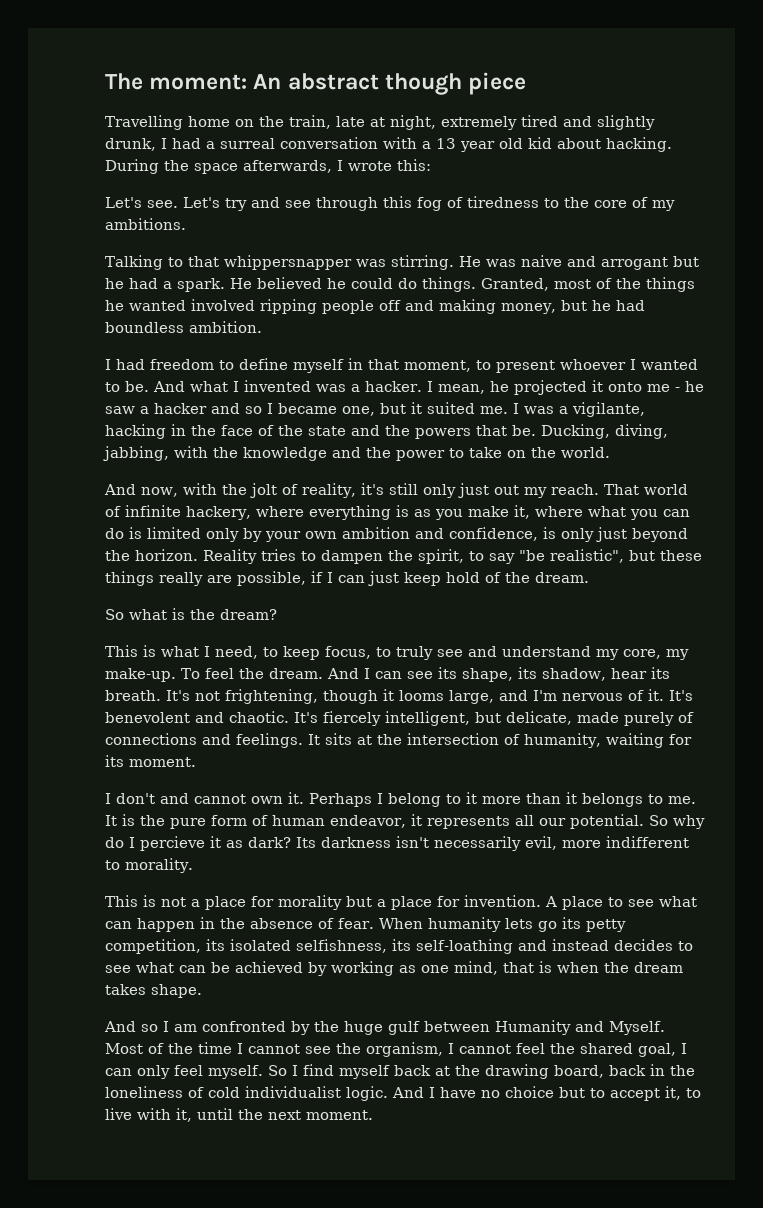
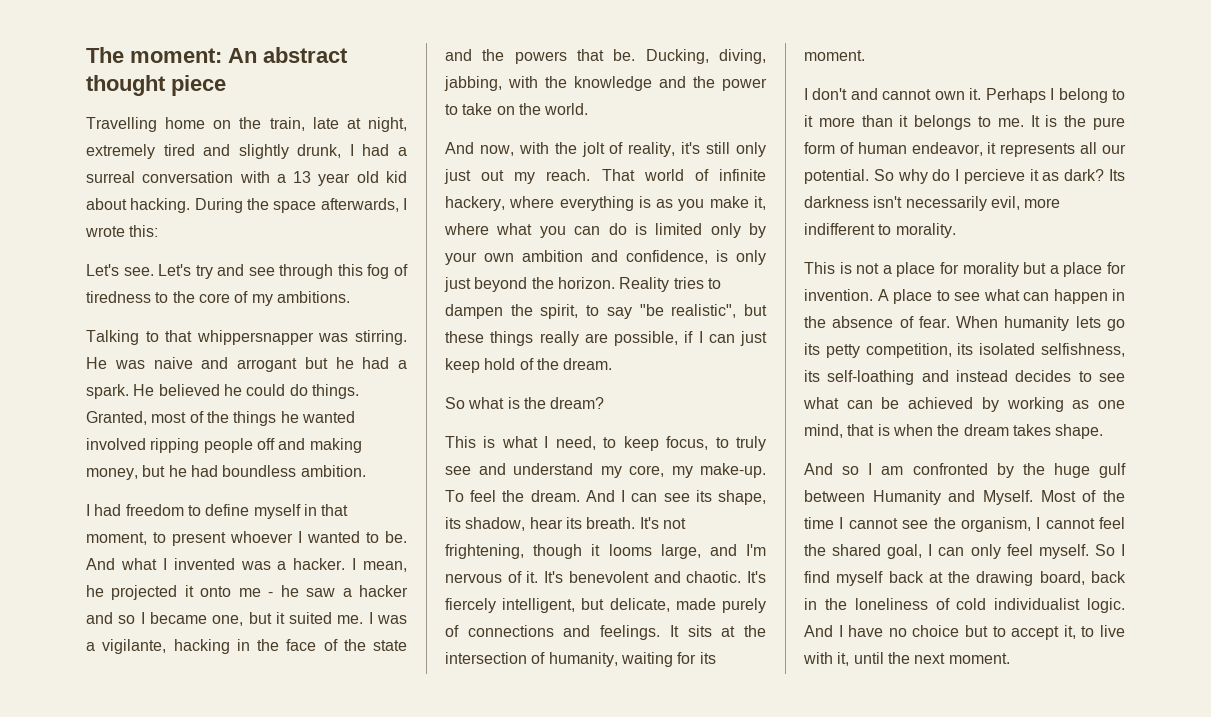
- The moment: An abstract though piece
+ The moment: An abstract thought piece

